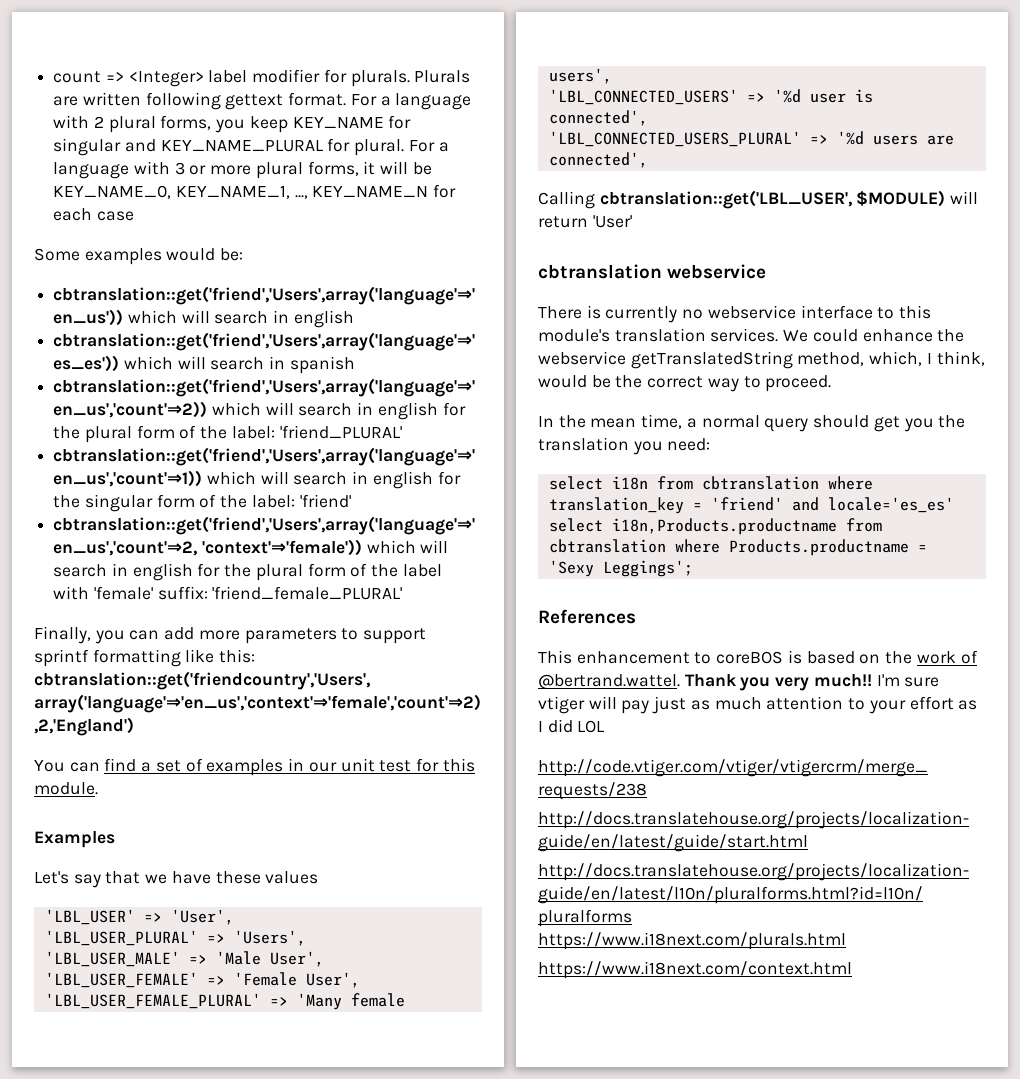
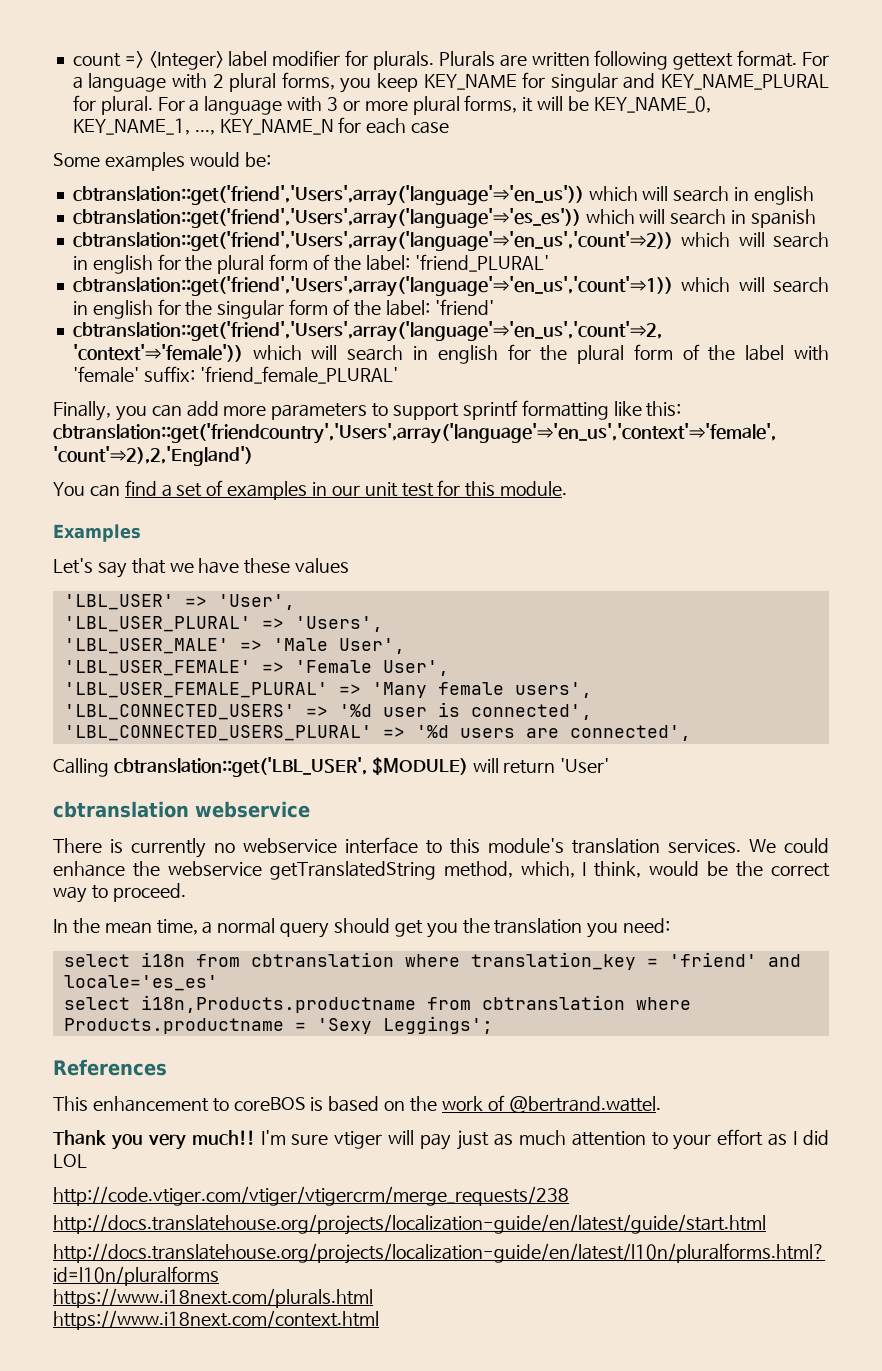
- This enhancement to coreBOS is based on the work of @bertrand.wattel. Thank you very much!!
+ This enhancement to coreBOS is based on the work of @bertrand.wattel.
+ Thank you very much!!

